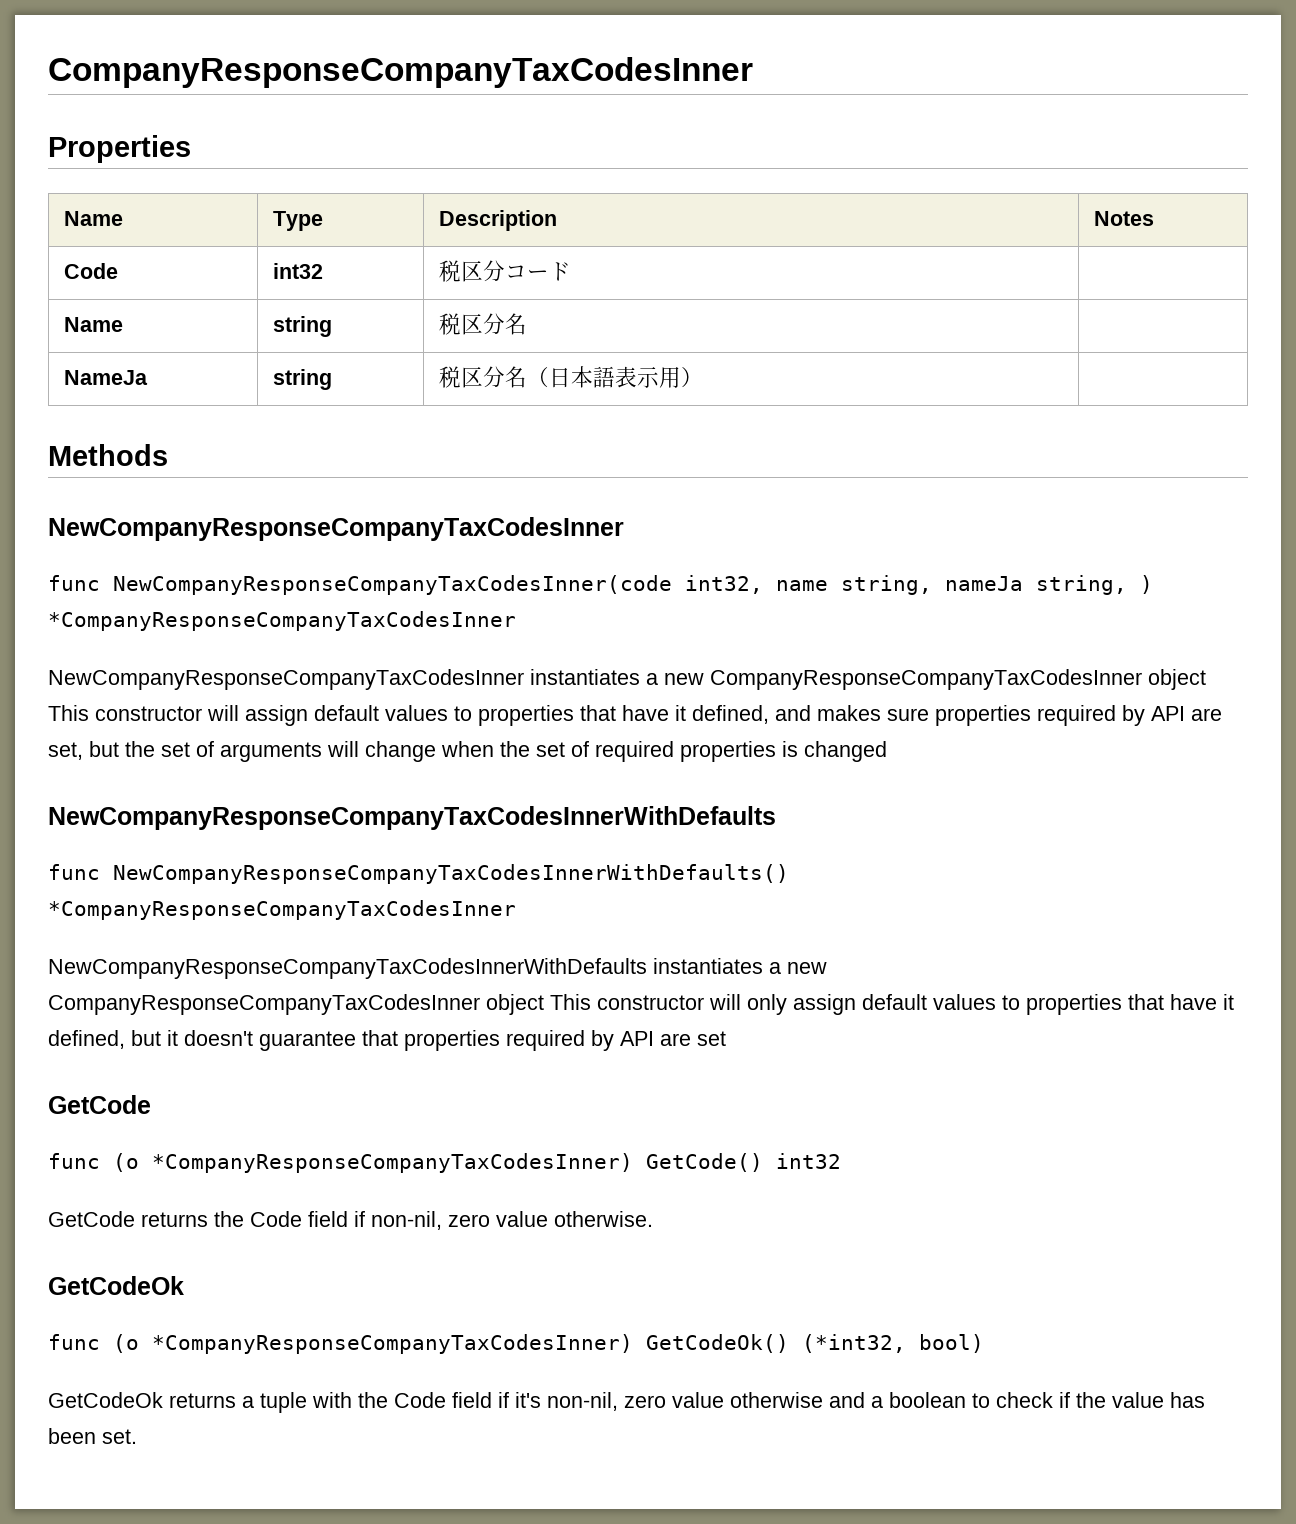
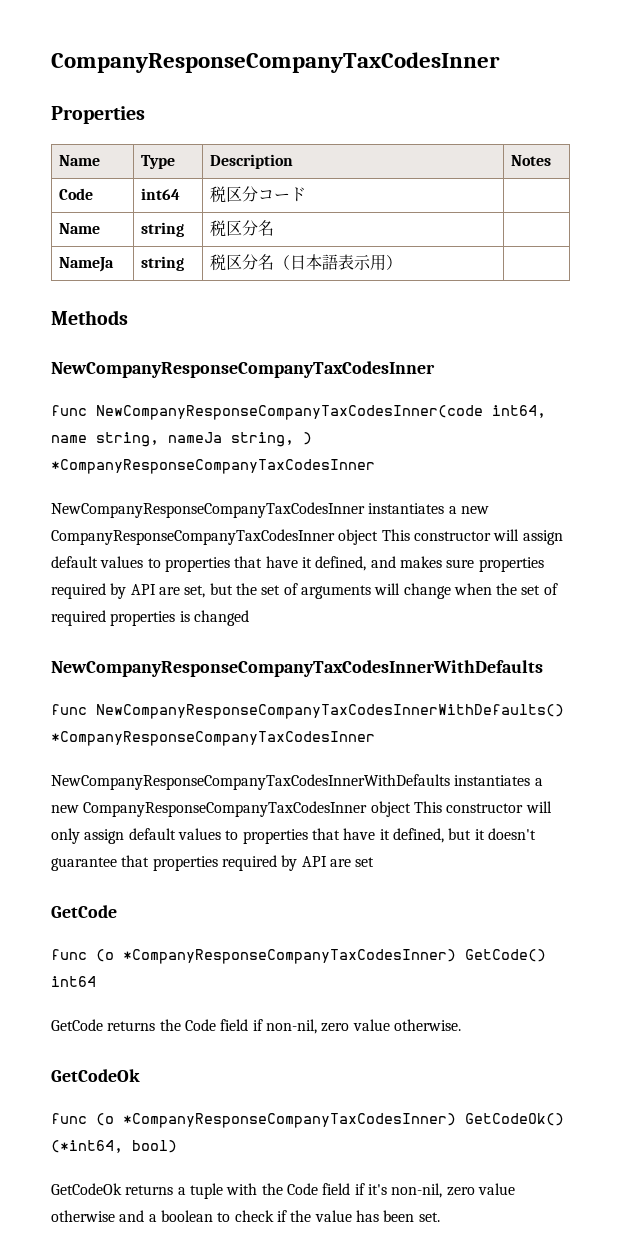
- Code | int32 | 税区分コード |
+ Code | int64 | 税区分コード |
- func NewCompanyResponseCompanyTaxCodesInner(code int32, name string, nameJa string, ) *CompanyResponseCompanyTaxCodesInner
+ func NewCompanyResponseCompanyTaxCodesInner(code int64, name string, nameJa string, ) *CompanyResponseCompanyTaxCodesInner
- func (o *CompanyResponseCompanyTaxCodesInner) GetCode() int32
+ func (o *CompanyResponseCompanyTaxCodesInner) GetCode() int64
- func (o *CompanyResponseCompanyTaxCodesInner) GetCodeOk() (*int32, bool)
+ func (o *CompanyResponseCompanyTaxCodesInner) GetCodeOk() (*int64, bool)

